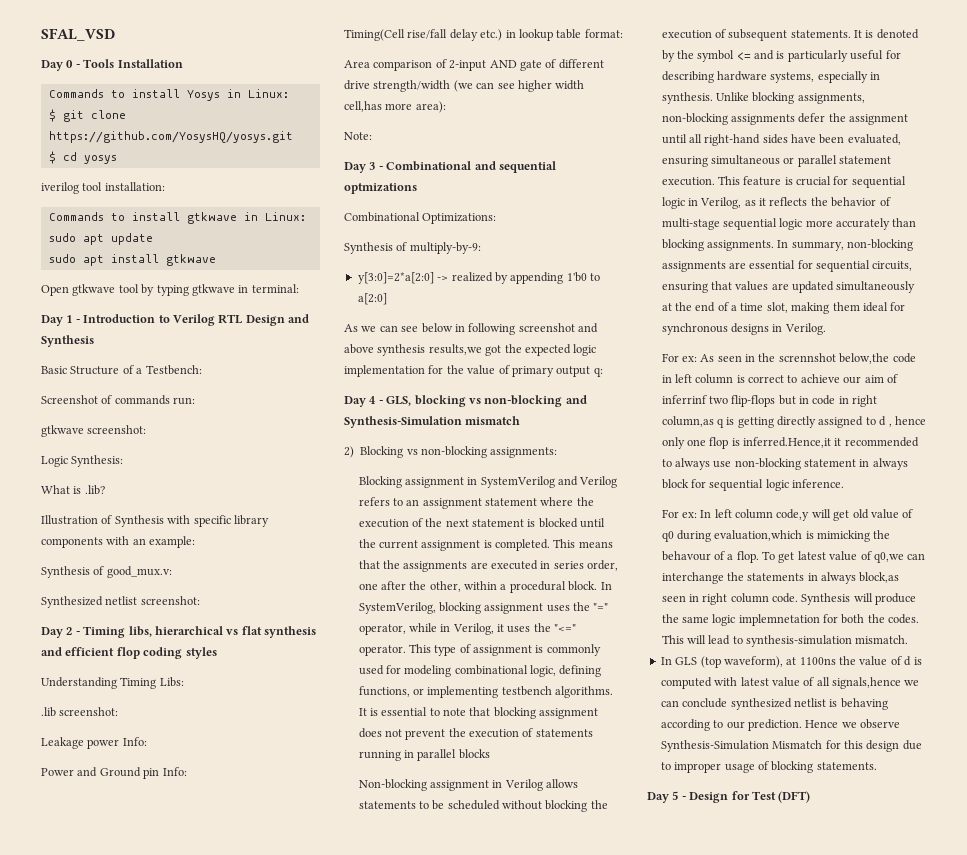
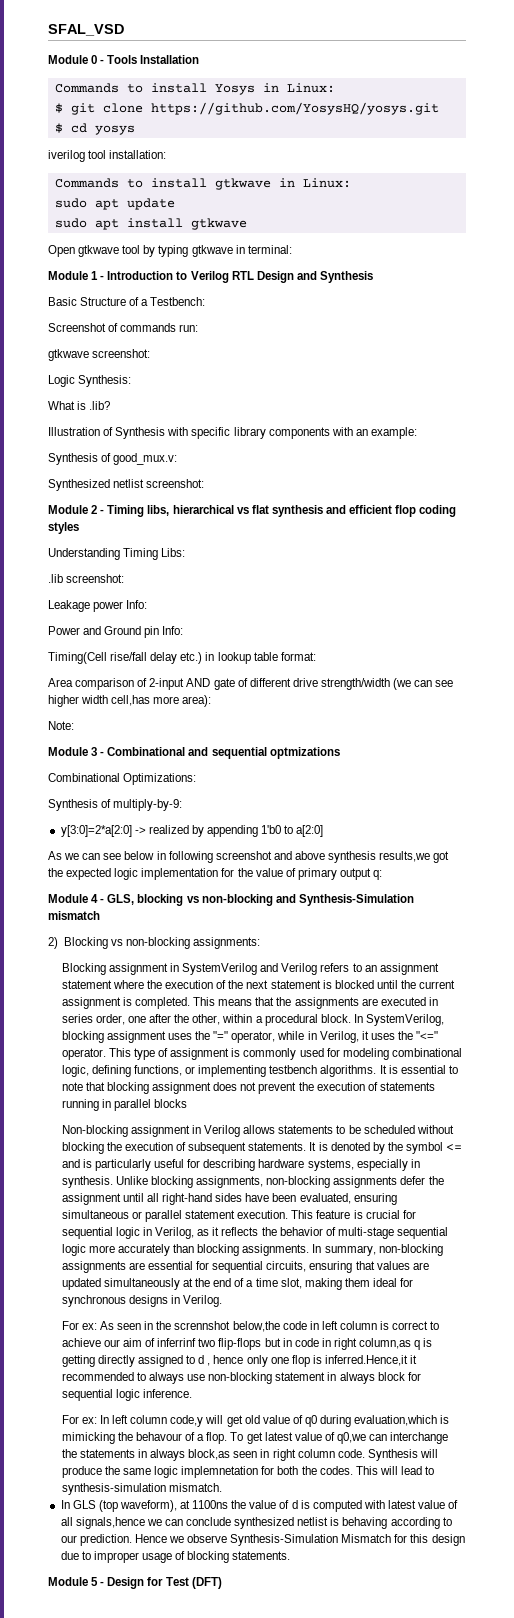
- Day 0 - Tools Installation
+ Module 0 - Tools Installation
- Day 1 - Introduction to Verilog RTL Design and Synthesis
+ Module 1 - Introduction to Verilog RTL Design and Synthesis
- Day 2 - Timing libs, hierarchical vs flat synthesis and efficient flop coding styles
+ Module 2 - Timing libs, hierarchical vs flat synthesis and efficient flop coding styles
- Day 3 - Combinational and sequential optmizations
+ Module 3 - Combinational and sequential optmizations
- Day 4 - GLS, blocking vs non-blocking and Synthesis-Simulation mismatch
+ Module 4 - GLS, blocking vs non-blocking and Synthesis-Simulation mismatch
- Day 5 - Design for Test (DFT)
+ Module 5 - Design for Test (DFT)

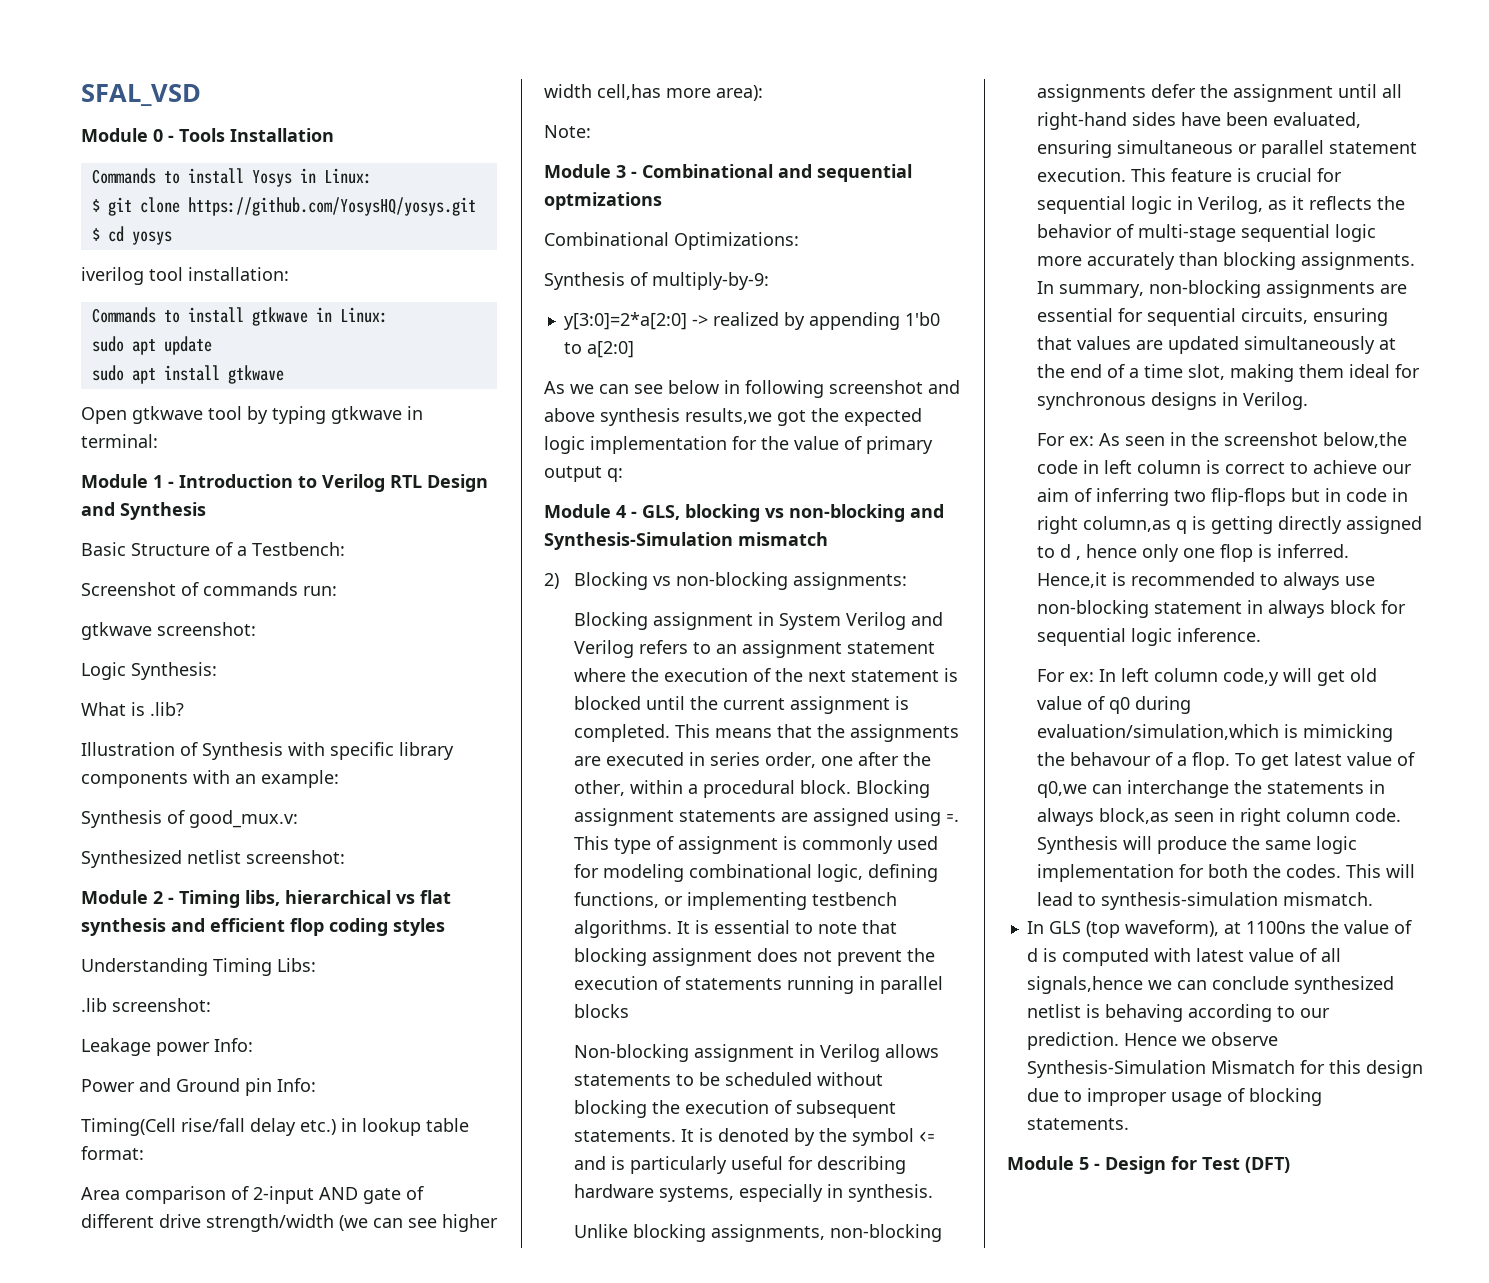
- Blocking assignment in SystemVerilog and Verilog refers to an assignment statement where the execution of the next statement is blocked until the current assignment is completed.
+ Blocking assignment in System Verilog and Verilog refers to an assignment statement where the execution of the next statement is blocked until the current assignment is completed.
- In SystemVerilog, blocking assignment uses the "=" operator, while in Verilog, it uses the "<=" operator.
+ Blocking assignment statements are assigned using =.
- It is denoted by the symbol <= and is particularly useful for describing hardware systems, especially in synthesis. Unlike blocking assignments, non-blocking assignments defer the assignment until all right-hand sides have been evaluated, ensuring simultaneous or parallel statement execution.
+ It is denoted by the symbol <= and is particularly useful for describing hardware systems, especially in synthesis.
+ Unlike blocking assignments, non-blocking assignments defer the assignment until all right-hand sides have been evaluated, ensuring simultaneous or parallel statement execution.
- For ex: As seen in the scrennshot below,the code in left column is correct to achieve our aim of inferrinf two flip-flops but in code in right column,as q is getting directly assigned to d , hence only one flop is inferred.Hence,it it recommended to always use non-blocking statement in always block for sequential logic inference.
+ For ex: As seen in the screenshot below,the code in left column is correct to achieve our aim of inferring two flip-flops but in code in right column,as q is getting directly assigned to d , hence only one flop is inferred. Hence,it is recommended to always use non-blocking statement in always block for sequential logic inference.
- For ex: In left column code,y will get old value of q0 during evaluation,which is mimicking the behavour of a flop.
+ For ex: In left column code,y will get old value of q0 during evaluation/simulation,which is mimicking the behavour of a flop.
- Synthesis will produce the same logic implemnetation for both the codes.
+ Synthesis will produce the same logic implementation for both the codes.

